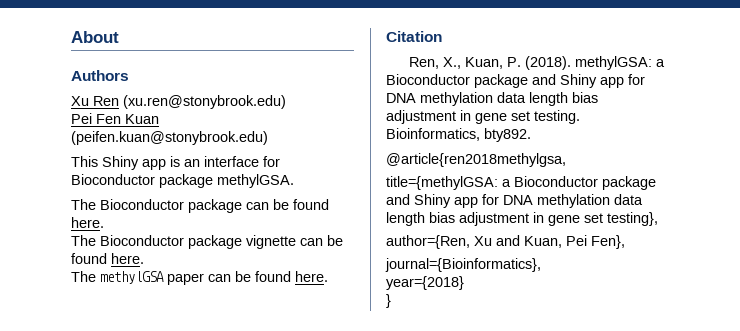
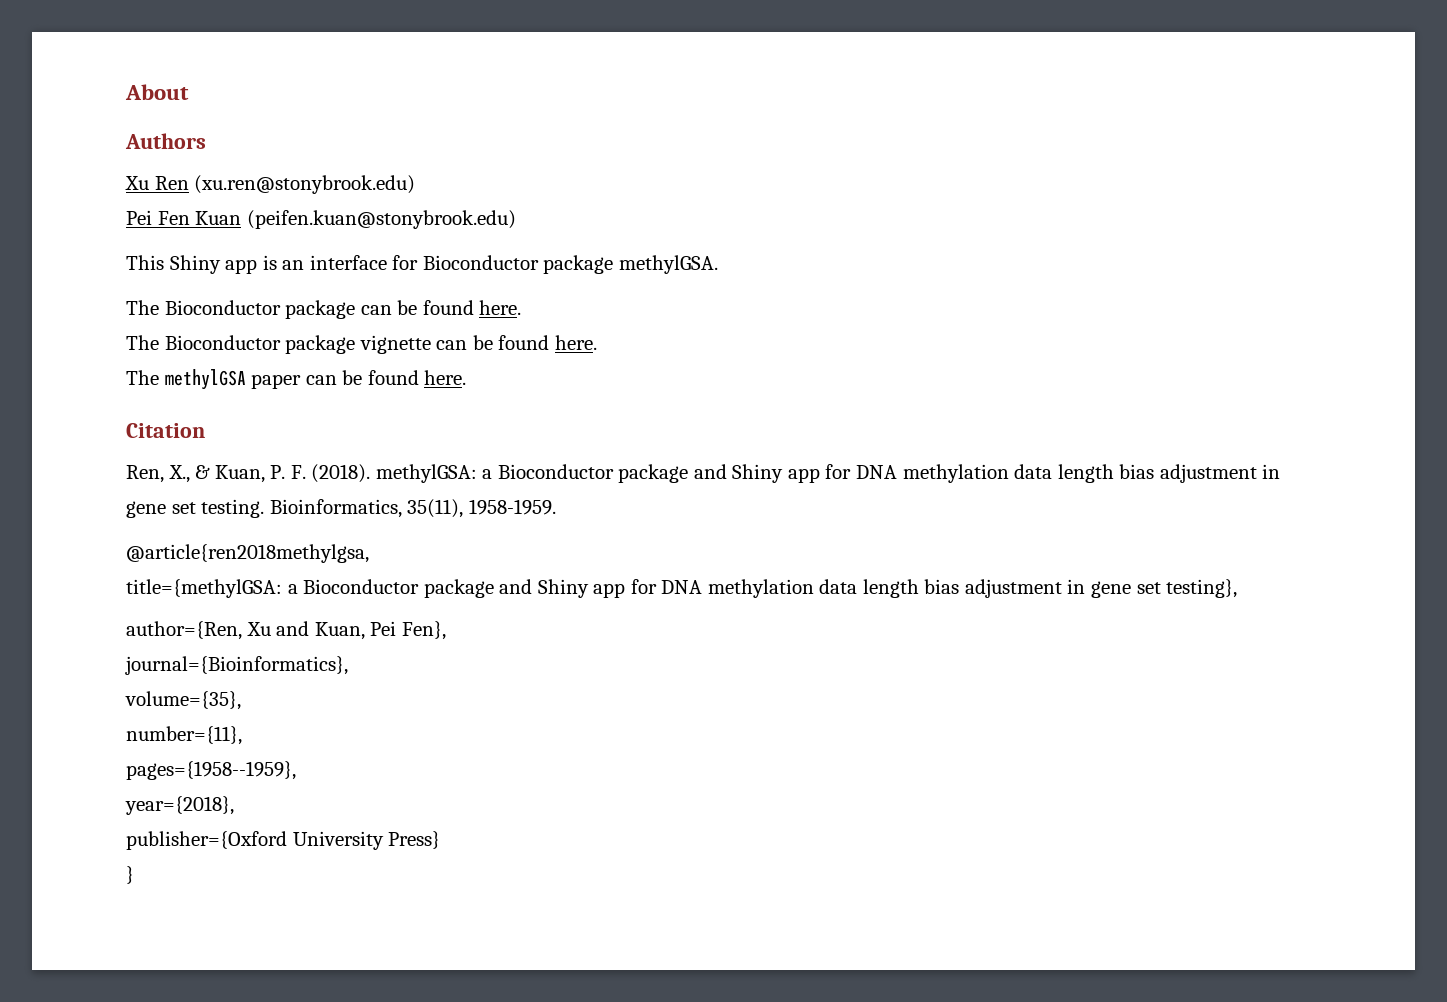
- Ren, X., Kuan, P. (2018). methylGSA: a Bioconductor package and Shiny app for DNA methylation data length bias adjustment in gene set testing.
+ Ren, X., & Kuan, P. F. (2018). methylGSA: a Bioconductor package and Shiny app for DNA methylation data length bias adjustment in gene set testing.
- Bioinformatics, bty892.
+ Bioinformatics, 35(11), 1958-1959.
- year={2018}
+ volume={35},
+ number={11},
+ pages={1958--1959},
+ year={2018},
+ publisher={Oxford University Press}

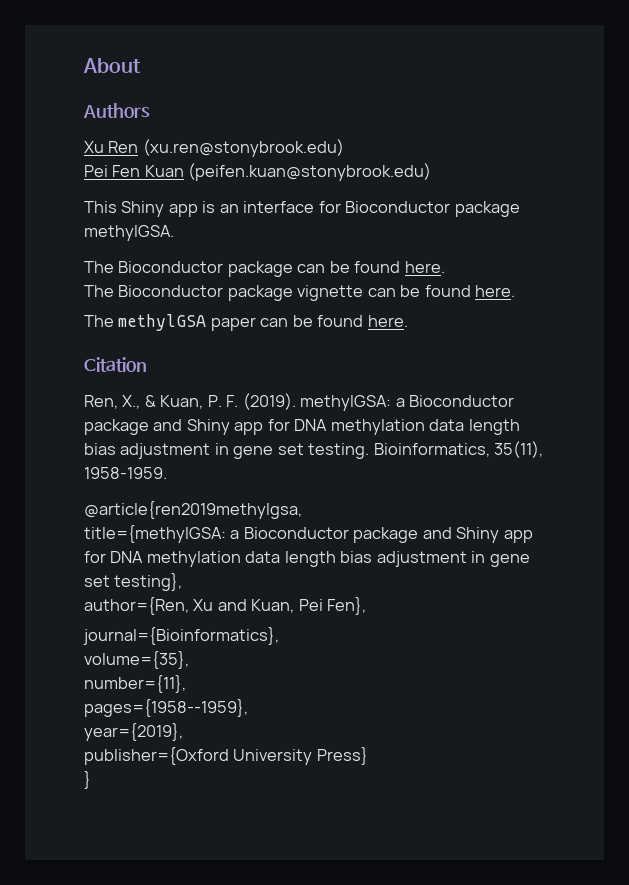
- Ren, X., & Kuan, P. F. (2018). methylGSA: a Bioconductor package and Shiny app for DNA methylation data length bias adjustment in gene set testing.
+ Ren, X., & Kuan, P. F. (2019). methylGSA: a Bioconductor package and Shiny app for DNA methylation data length bias adjustment in gene set testing.
- @article{ren2018methylgsa,
+ @article{ren2019methylgsa,
- year={2018},
+ year={2019},

